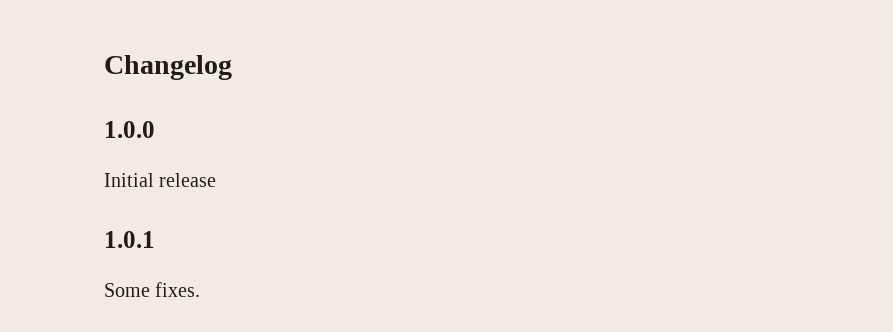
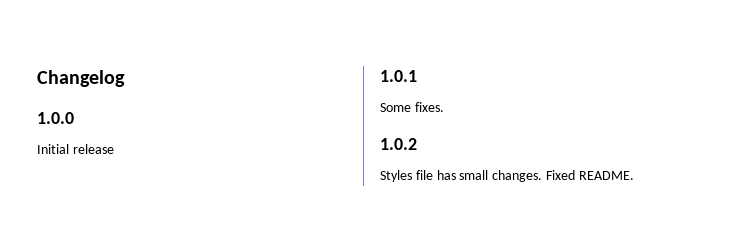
+ 1.0.2
+ Styles file has small changes. Fixed README.

